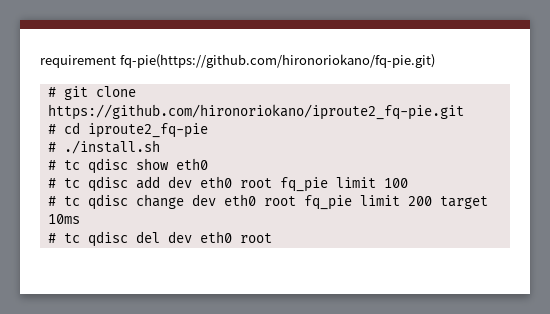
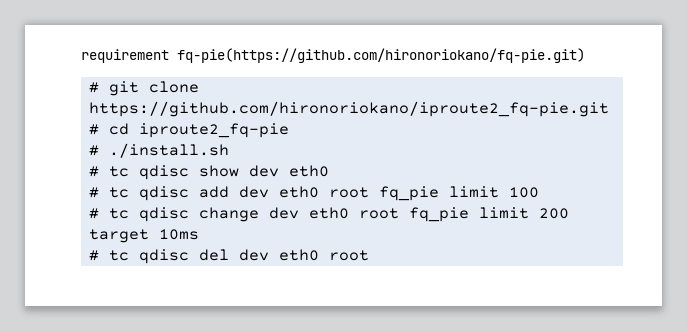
- # tc qdisc show eth0
+ # tc qdisc show dev eth0

